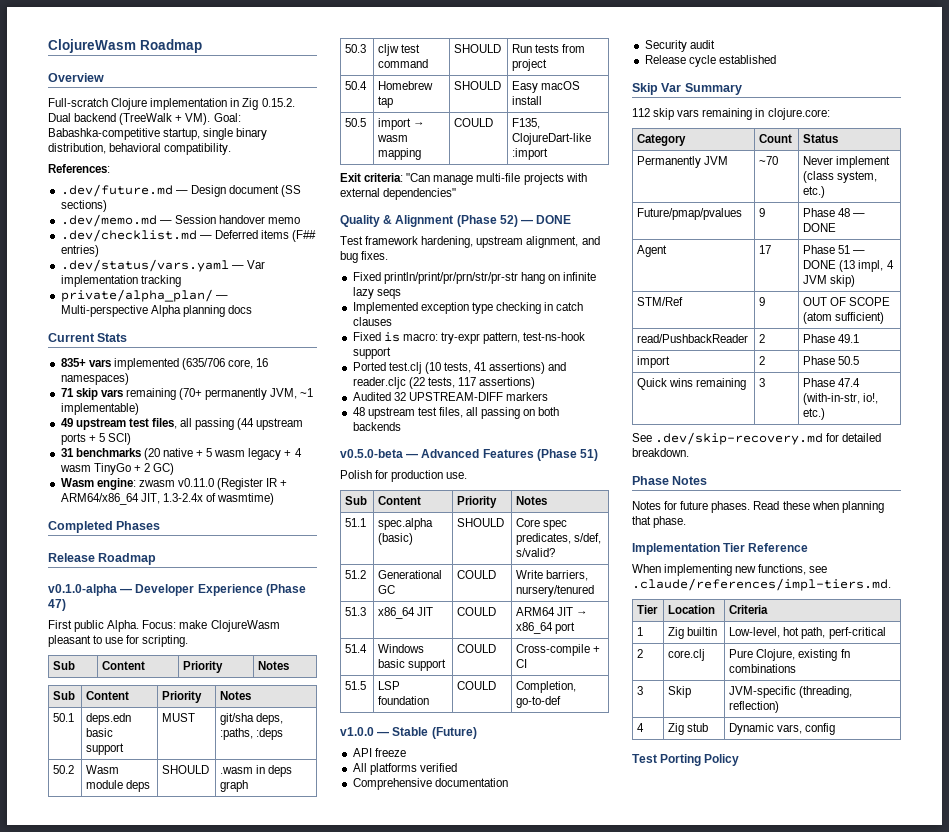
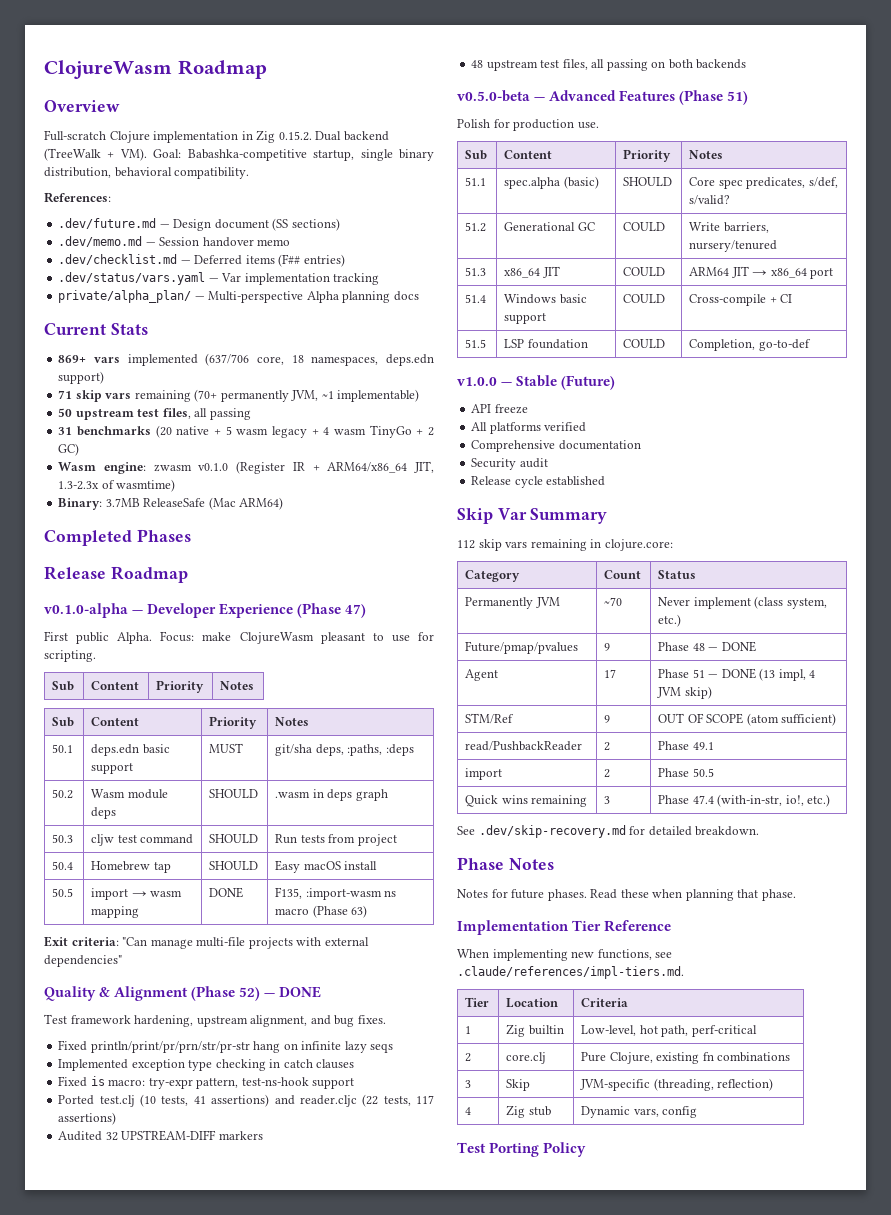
- 835+ vars implemented (635/706 core, 16 namespaces)
+ 869+ vars implemented (637/706 core, 18 namespaces, deps.edn support)
- 49 upstream test files, all passing (44 upstream ports + 5 SCI)
+ 50 upstream test files, all passing
- Wasm engine: zwasm v0.11.0 (Register IR + ARM64/x86_64 JIT, 1.3-2.4x of wasmtime)
+ Wasm engine: zwasm v0.1.0 (Register IR + ARM64/x86_64 JIT, 1.3-2.3x of wasmtime)
+ Binary: 3.7MB ReleaseSafe (Mac ARM64)
- 50.5 | import → wasm mapping | COULD | F135, ClojureDart-like :import
+ 50.5 | import → wasm mapping | DONE | F135, :import-wasm ns macro (Phase 63)

